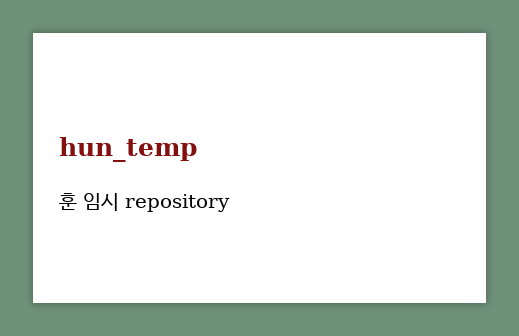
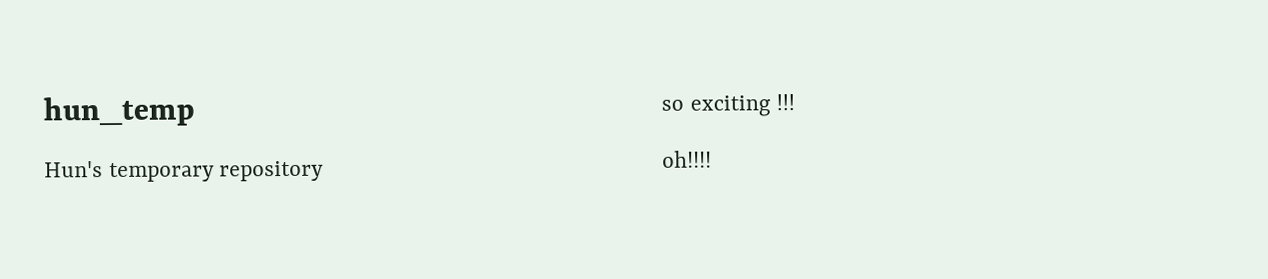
- 훈 임시 repository
+ Hun's temporary repository
+ so exciting !!!
+ oh!!!!

